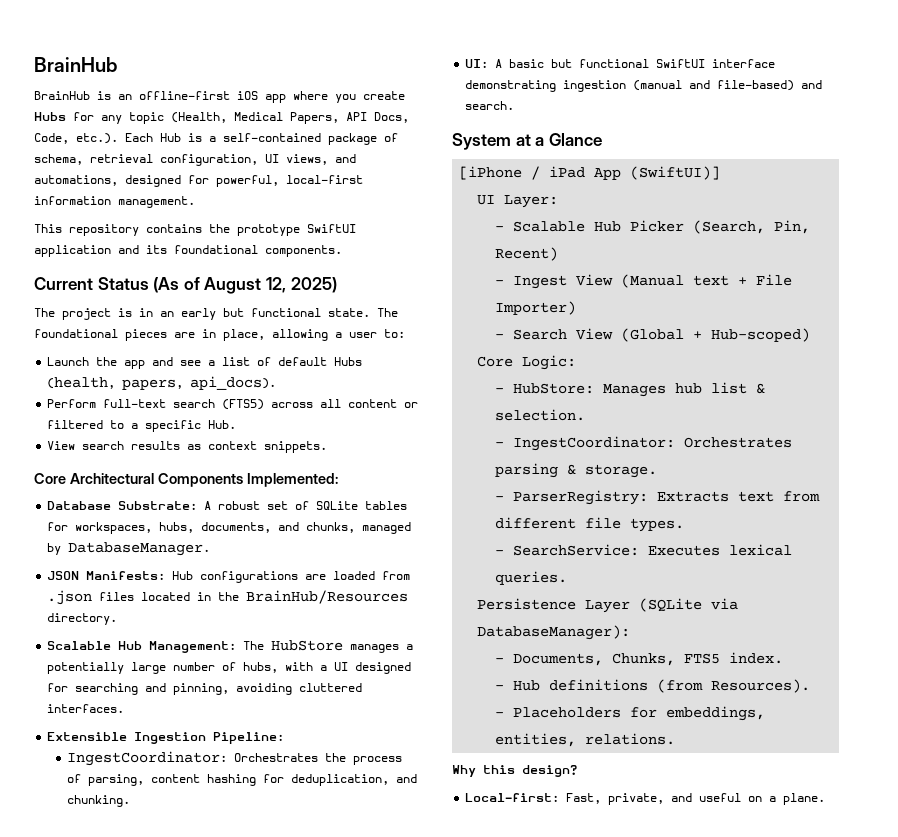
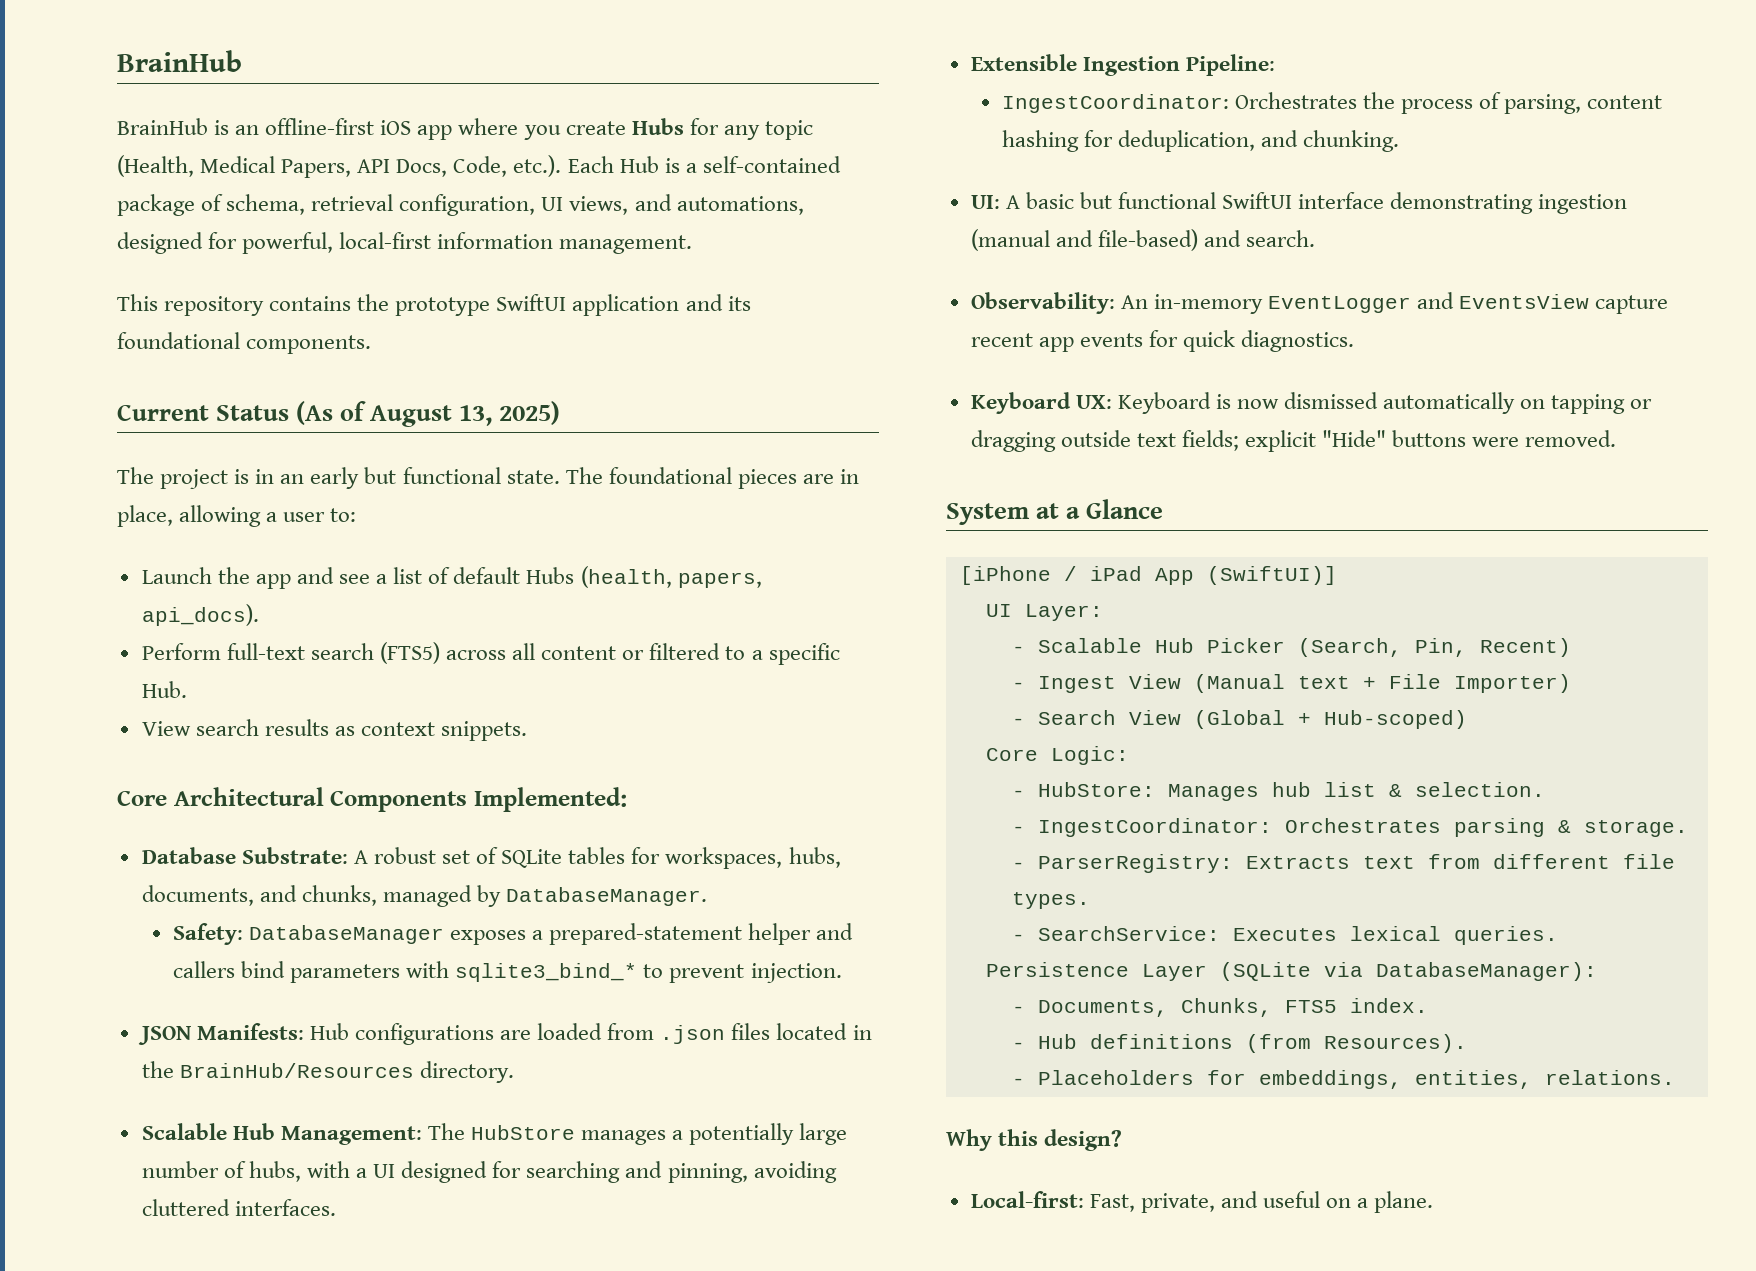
- Current Status (As of August 12, 2025)
+ Current Status (As of August 13, 2025)
+ Safety: DatabaseManager exposes a prepared-statement helper and callers bind parameters with sqlite3_bind_* to prevent injection.
+ Observability: An in-memory EventLogger and EventsView capture recent app events for quick diagnostics.
+ Keyboard UX: Keyboard is now dismissed automatically on tapping or dragging outside text fields; explicit "Hide" buttons were removed.

